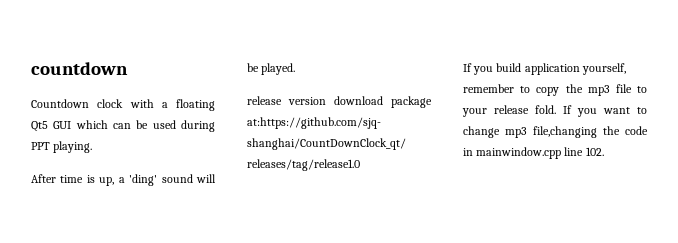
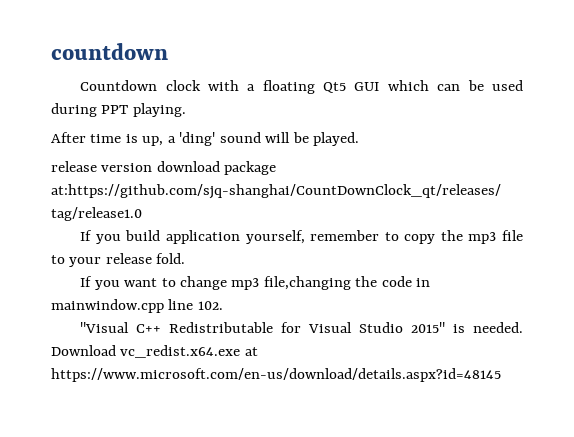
- If you build application yourself, remember to copy the mp3 file to your release fold. If you want to change mp3 file,changing the code in mainwindow.cpp line 102.
+ If you build application yourself, remember to copy the mp3 file to your release fold.
+ If you want to change mp3 file,changing the code in mainwindow.cpp line 102.
+ "Visual C++ Redistributable for Visual Studio 2015" is needed. Download vc_redist.x64.exe at https://www.microsoft.com/en-us/download/details.aspx?id=48145

